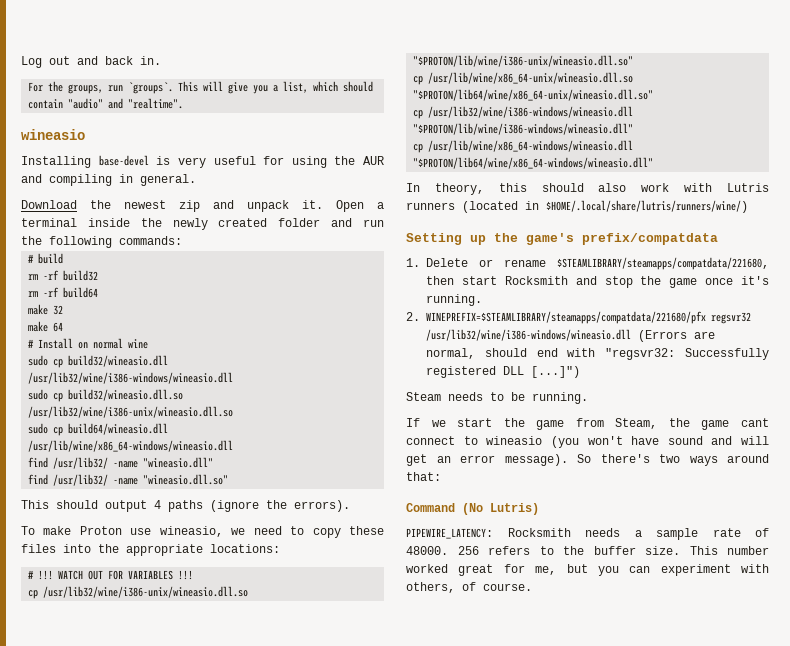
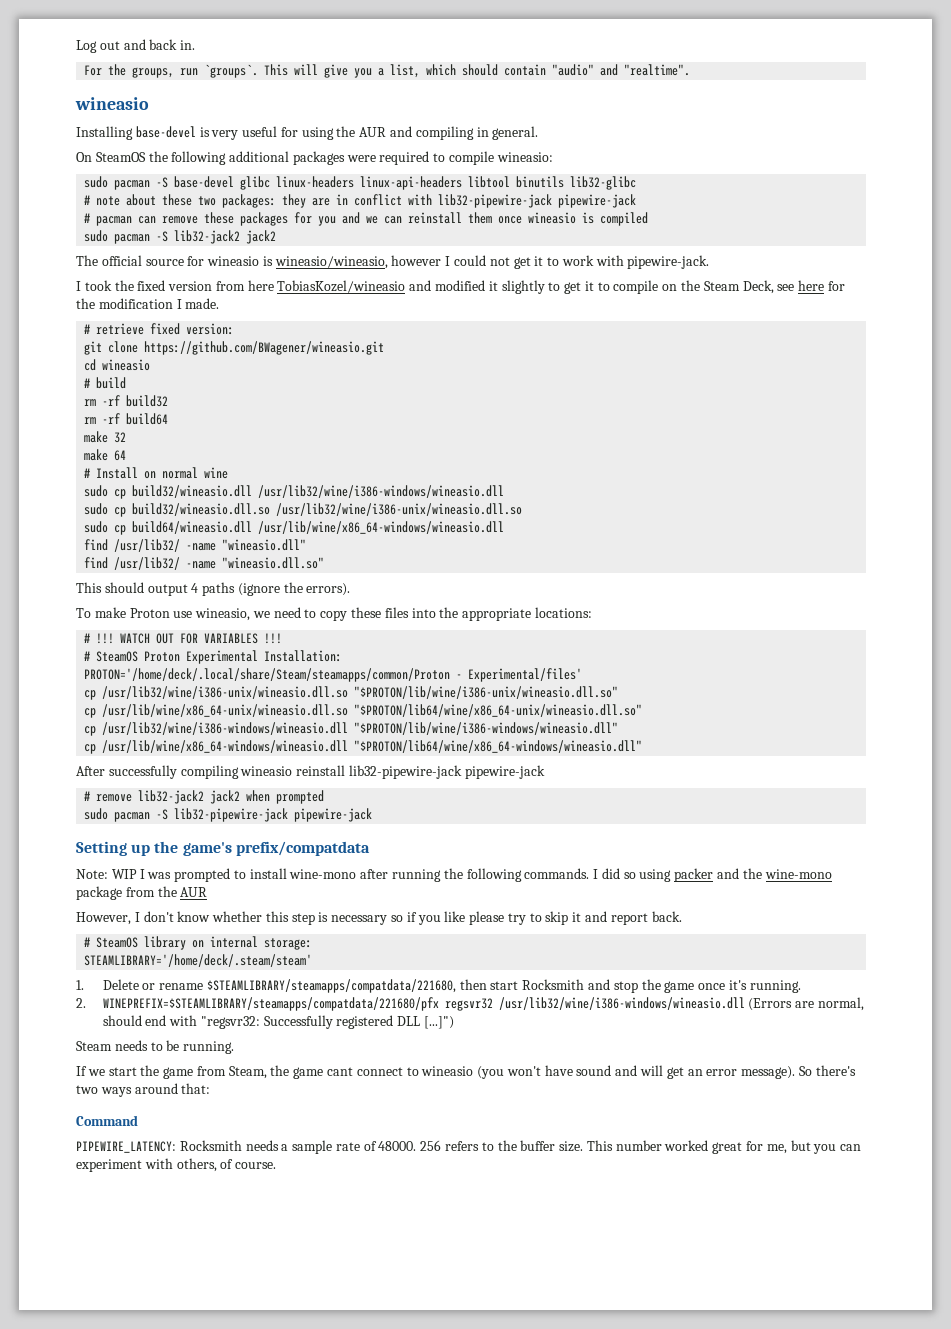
- Download the newest zip and unpack it. Open a terminal inside the newly created folder and run the following commands:
+ On SteamOS the following additional packages were required to compile wineasio:
+ sudo pacman -S base-devel glibc linux-headers linux-api-headers libtool binutils lib32-glibc
+ # note about these two packages: they are in conflict with lib32-pipewire-jack pipewire-jack
+ # pacman can remove these packages for you and we can reinstall them once wineasio is compiled
+ sudo pacman -S lib32-jack2 jack2
+ The official source for wineasio is wineasio/wineasio, however I could not get it to work with pipewire-jack.
+ I took the fixed version from here TobiasKozel/wineasio and modified it slightly to get it to compile on the Steam Deck, see here for the modification I made.
+ # retrieve fixed version:
+ git clone https://github.com/BWagener/wineasio.git
+ cd wineasio
+ # SteamOS Proton Experimental Installation:
+ PROTON='/home/deck/.local/share/Steam/steamapps/common/Proton - Experimental/files'
- In theory, this should also work with Lutris runners (located in $HOME/.local/share/lutris/runners/wine/)
+ After successfully compiling wineasio reinstall lib32-pipewire-jack pipewire-jack
+ # remove lib32-jack2 jack2 when prompted
+ sudo pacman -S lib32-pipewire-jack pipewire-jack
+ Note: WIP I was prompted to install wine-mono after running the following commands. I did so using packer and the wine-mono package from the AUR
+ However, I don't know whether this step is necessary so if you like please try to skip it and report back.
+ # SteamOS library on internal storage:
+ STEAMLIBRARY='/home/deck/.steam/steam'
- Command (No Lutris)
+ Command

